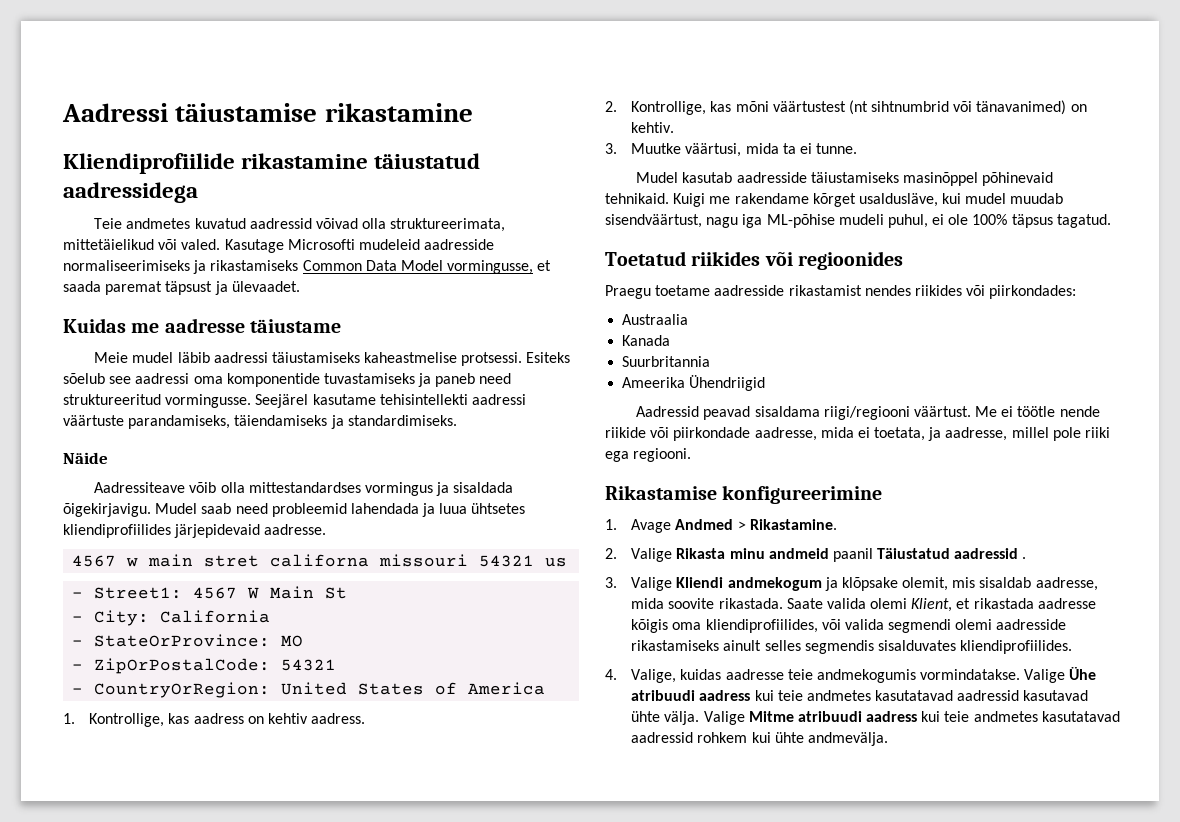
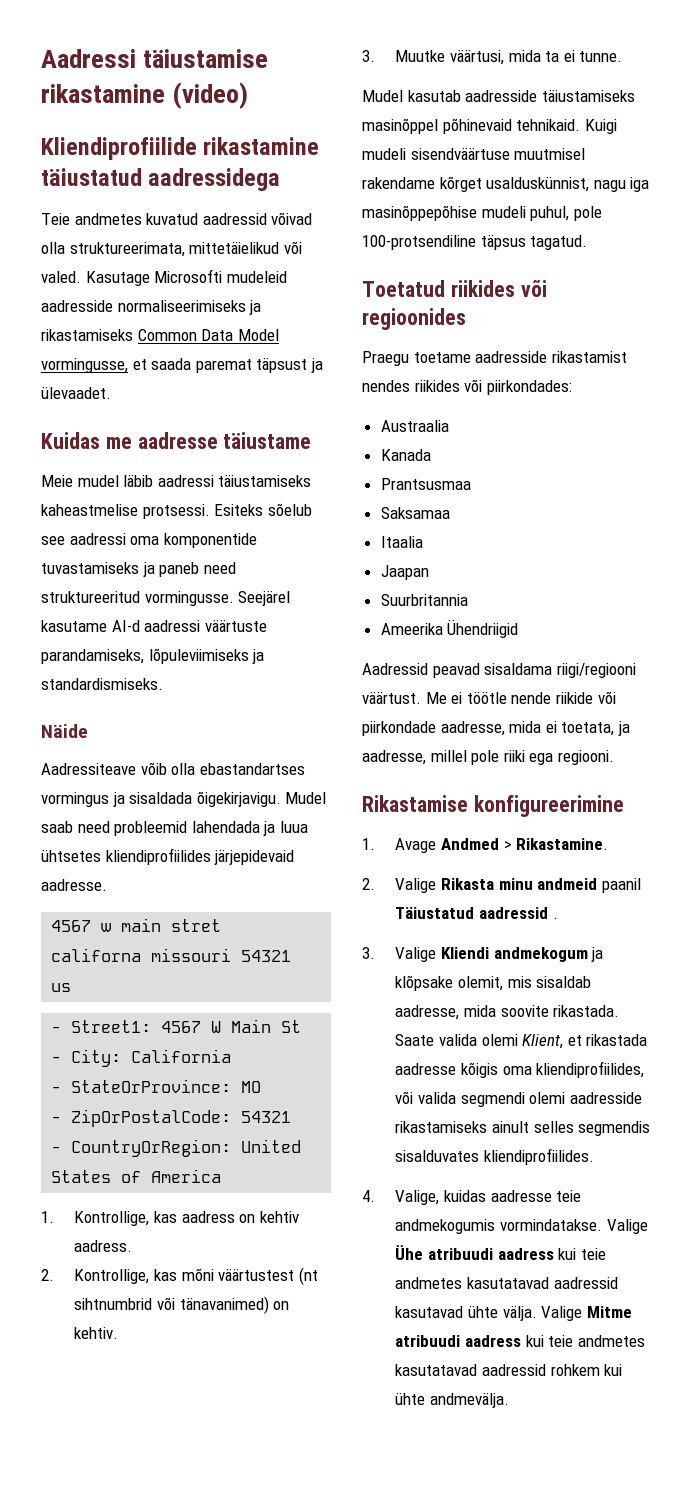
- Aadressi täiustamise rikastamine
+ Aadressi täiustamise rikastamine (video)
- Seejärel kasutame tehisintellekti aadressi väärtuste parandamiseks, täiendamiseks ja standardimiseks.
+ Seejärel kasutame AI-d aadressi väärtuste parandamiseks, lõpuleviimiseks ja standardismiseks.
- Aadressiteave võib olla mittestandardses vormingus ja sisaldada õigekirjavigu.
+ Aadressiteave võib olla ebastandartses vormingus ja sisaldada õigekirjavigu.
- Kuigi me rakendame kõrget usaldusläve, kui mudel muudab sisendväärtust, nagu iga ML-põhise mudeli puhul, ei ole 100% täpsus tagatud.
+ Kuigi mudeli sisendväärtuse muutmisel rakendame kõrget usalduskünnist, nagu iga masinõppepõhise mudeli puhul, pole 100-protsendiline täpsus tagatud.
+ Prantsusmaa
+ Saksamaa
+ Itaalia
+ Jaapan

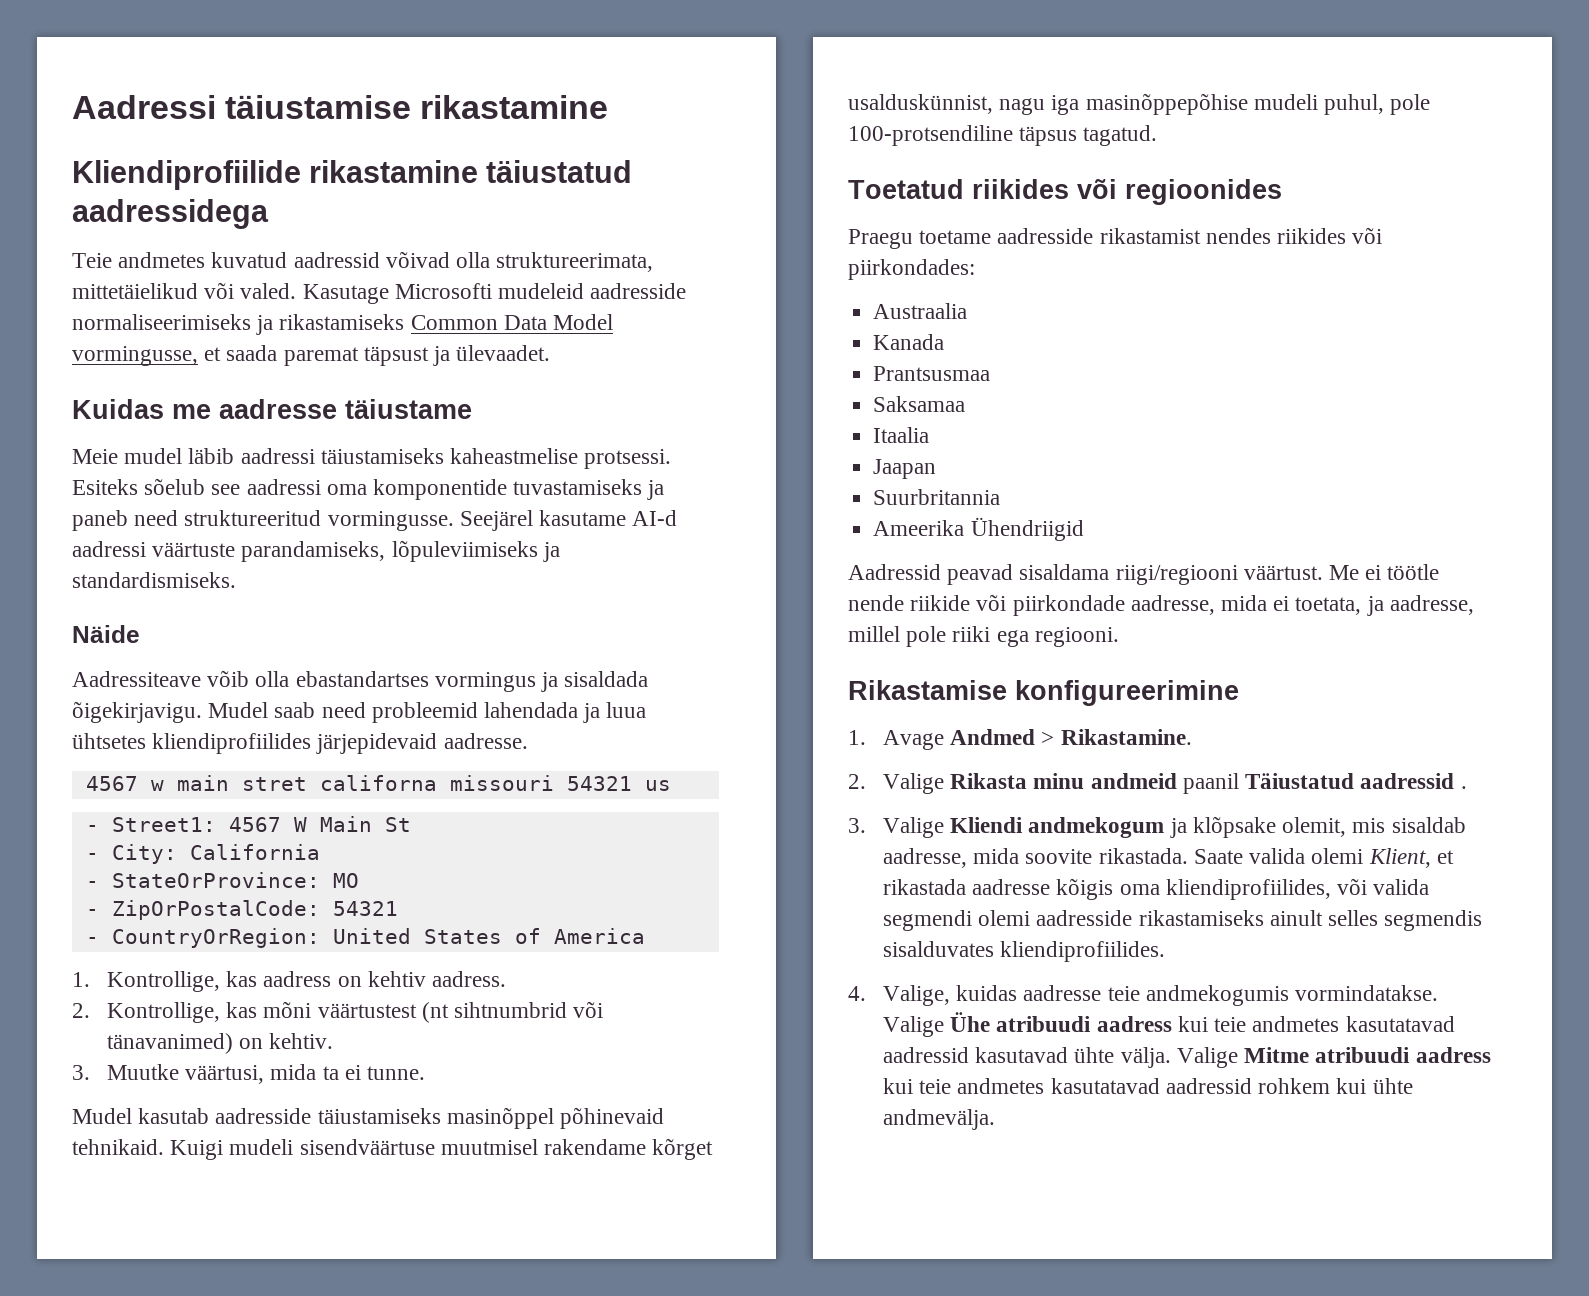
- Aadressi täiustamise rikastamine (video)
+ Aadressi täiustamise rikastamine

